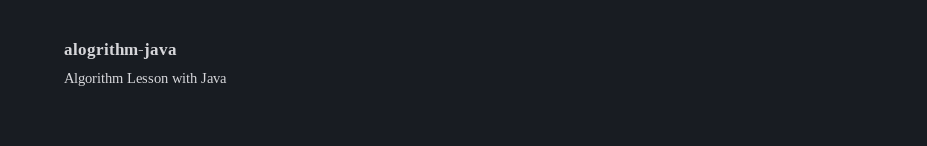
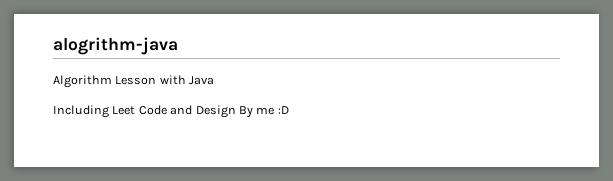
+ Including Leet Code and Design By me :D

